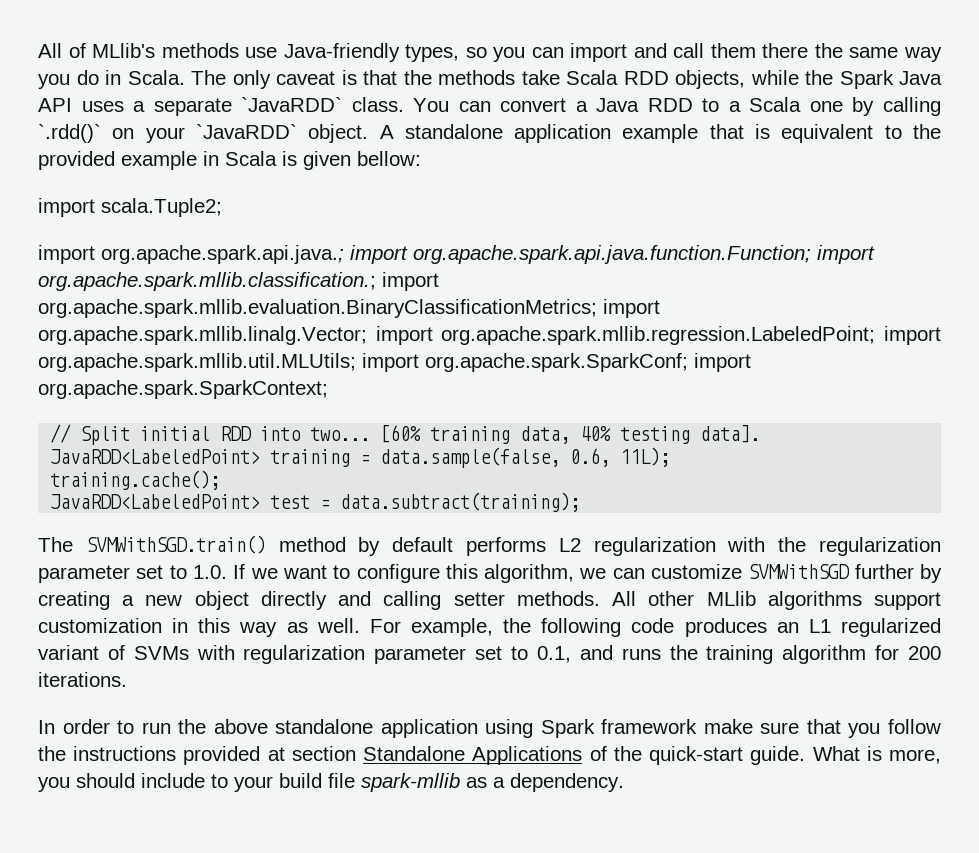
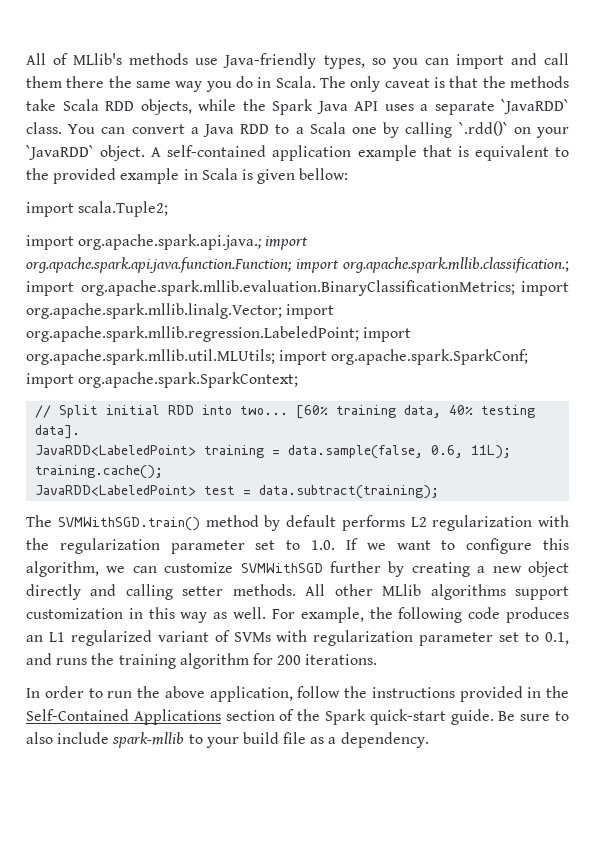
- A standalone application example that is equivalent to the provided example in Scala is given bellow:
+ A self-contained application example that is equivalent to the provided example in Scala is given bellow:
- In order to run the above standalone application using Spark framework make sure that you follow the instructions provided at section Standalone Applications of the quick-start guide.
+ In order to run the above application, follow the instructions provided in the Self-Contained Applications section of the Spark quick-start guide.
- What is more, you should include to your build file spark-mllib as a dependency.
+ Be sure to also include spark-mllib to your build file as a dependency.

